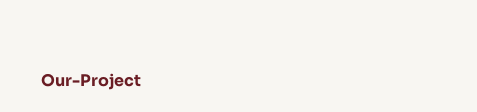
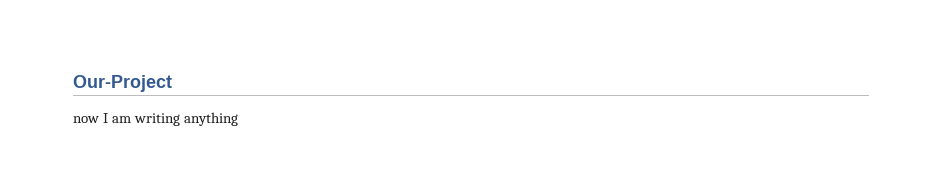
+ now I am writing anything

